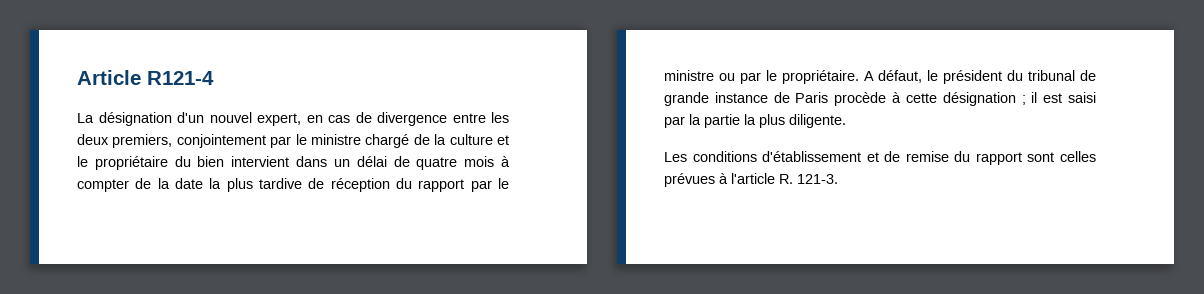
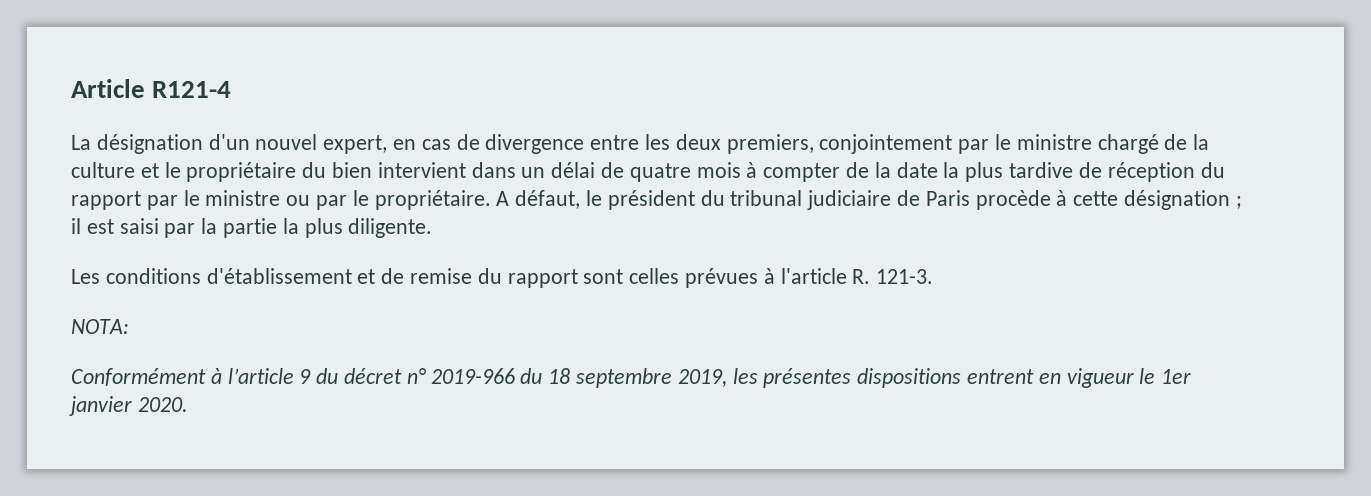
- A défaut, le président du tribunal de grande instance de Paris procède à cette désignation ; il est saisi par la partie la plus diligente.
+ A défaut, le président du tribunal judiciaire de Paris procède à cette désignation ; il est saisi par la partie la plus diligente.
+ NOTA:
+ Conformément à l’article 9 du décret n° 2019-966 du 18 septembre 2019, les présentes dispositions entrent en vigueur le 1er janvier 2020.

